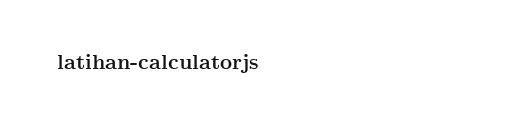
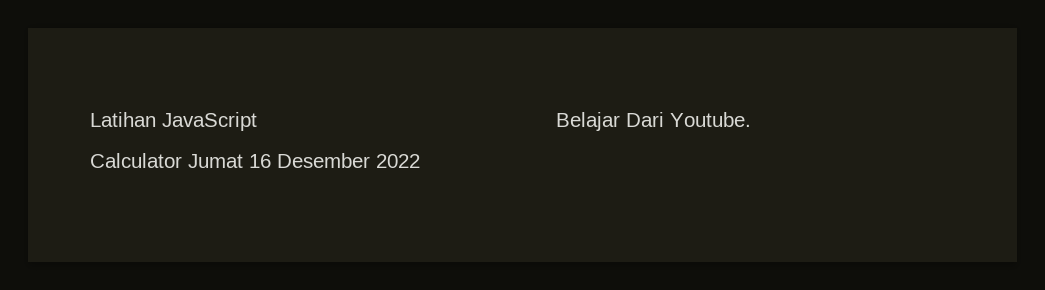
- latihan-calculatorjs
+ Latihan JavaScript
+ Calculator Jumat 16 Desember 2022
+ Belajar Dari Youtube.

